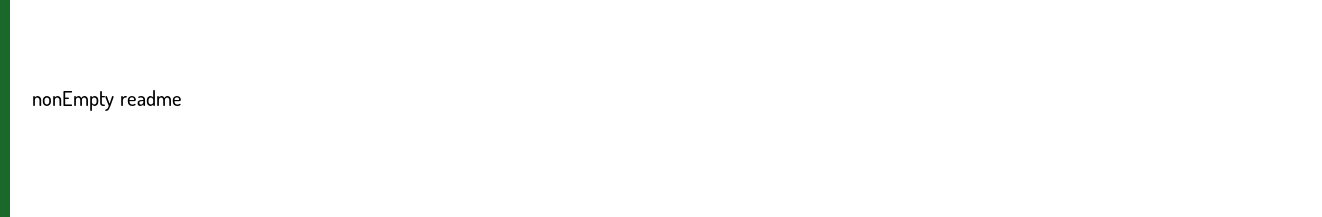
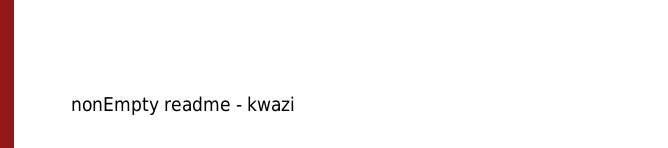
- nonEmpty readme
+ nonEmpty readme - kwazi

